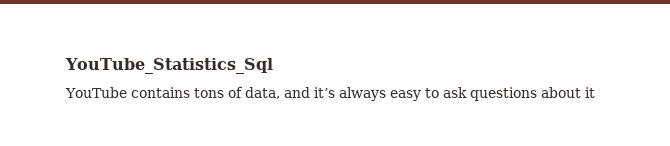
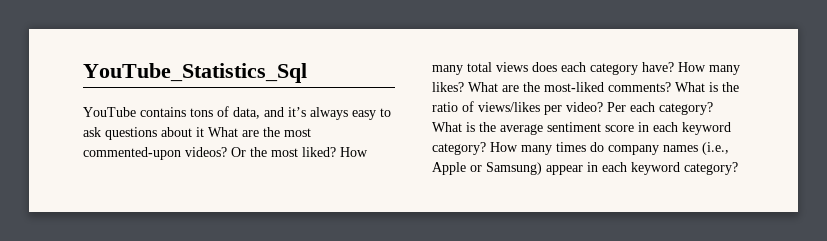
- YouTube contains tons of data, and it’s always easy to ask questions about it
+ YouTube contains tons of data, and it’s always easy to ask questions about it What are the most commented-upon videos? Or the most liked? How many total views does each category have? How many likes? What are the most-liked comments? What is the ratio of views/likes per video? Per each category? What is the average sentiment score in each keyword category? How many times do company names (i.e., Apple or Samsung) appear in each keyword category?

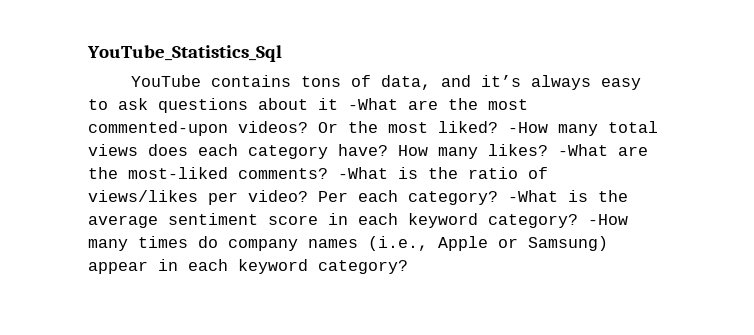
- YouTube contains tons of data, and it’s always easy to ask questions about it What are the most commented-upon videos?
+ YouTube contains tons of data, and it’s always easy to ask questions about it -What are the most commented-upon videos?
- How many total views does each category have?
+ -How many total views does each category have?
- What are the most-liked comments?
+ -What are the most-liked comments?
- What is the ratio of views/likes per video?
+ -What is the ratio of views/likes per video?
- What is the average sentiment score in each keyword category?
+ -What is the average sentiment score in each keyword category?
- How many times do company names (i.e., Apple or Samsung) appear in each keyword category?
+ -How many times do company names (i.e., Apple or Samsung) appear in each keyword category?

